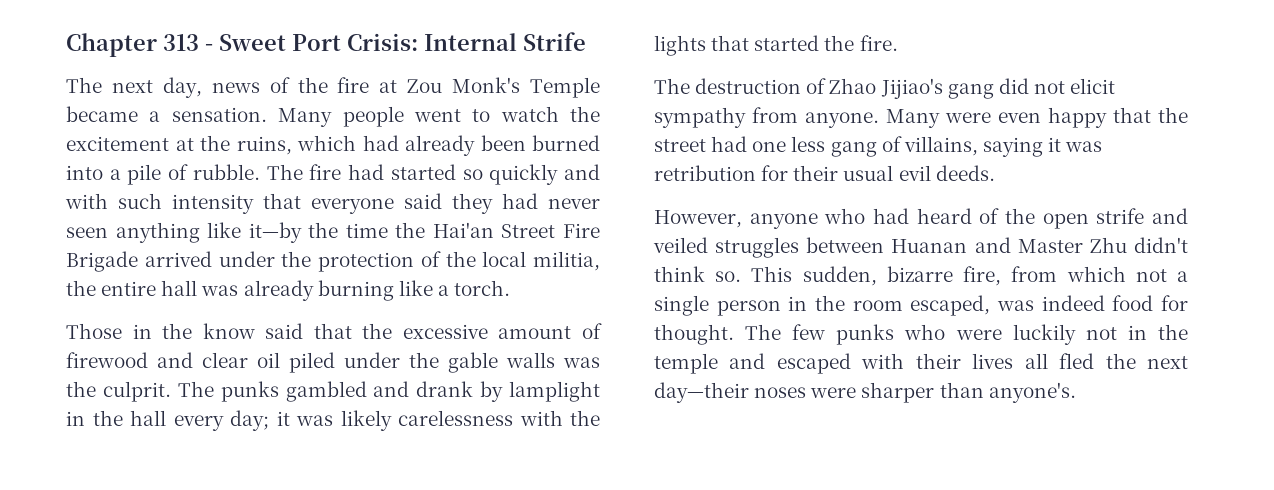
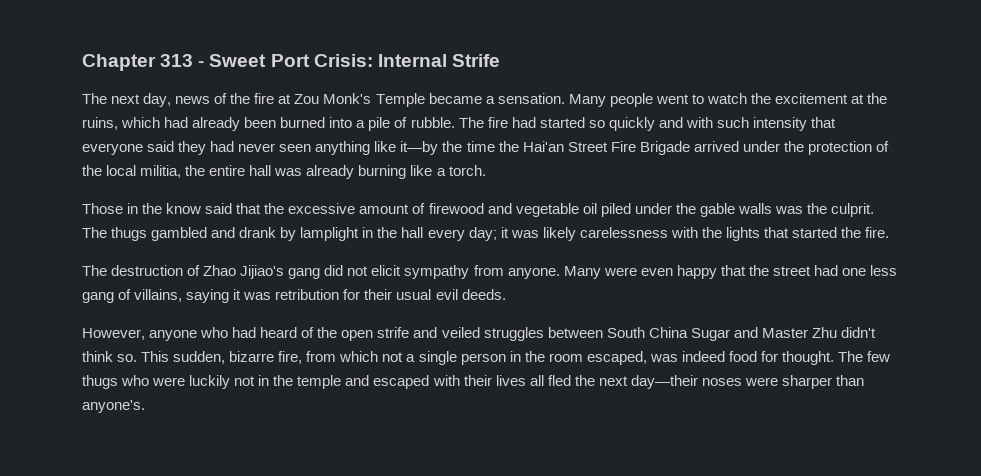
- Those in the know said that the excessive amount of firewood and clear oil piled under the gable walls was the culprit.
+ Those in the know said that the excessive amount of firewood and vegetable oil piled under the gable walls was the culprit.
- The punks gambled and drank by lamplight in the hall every day; it was likely carelessness with the lights that started the fire.
+ The thugs gambled and drank by lamplight in the hall every day; it was likely carelessness with the lights that started the fire.
- However, anyone who had heard of the open strife and veiled struggles between Huanan and Master Zhu didn't think so.
+ However, anyone who had heard of the open strife and veiled struggles between South China Sugar and Master Zhu didn't think so.
- The few punks who were luckily not in the temple and escaped with their lives all fled the next day—their noses were sharper than anyone's.
+ The few thugs who were luckily not in the temple and escaped with their lives all fled the next day—their noses were sharper than anyone's.

